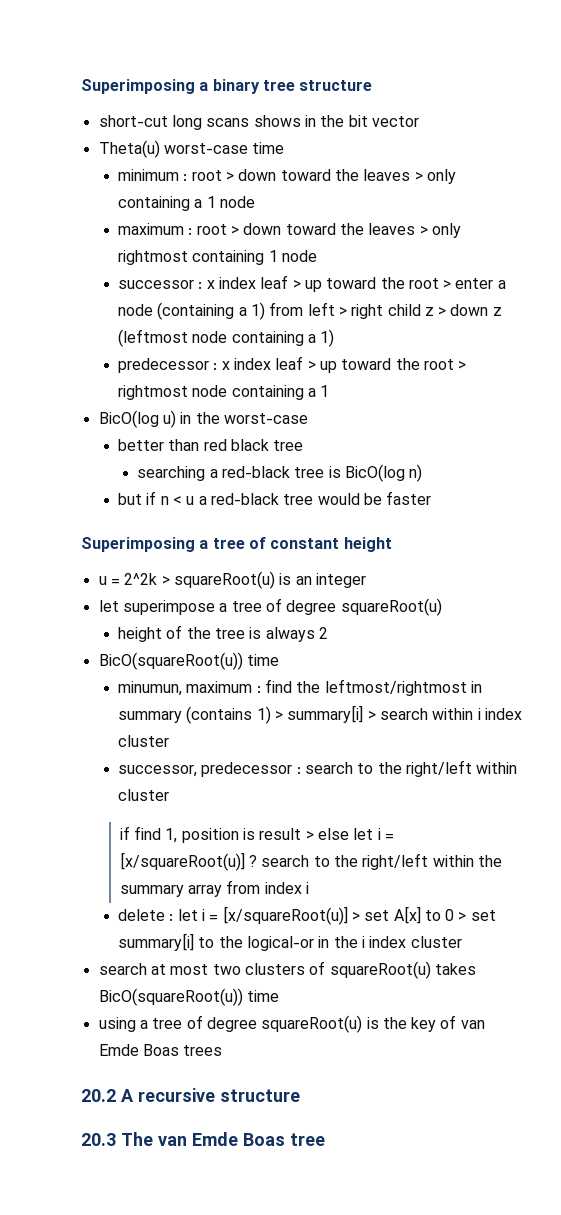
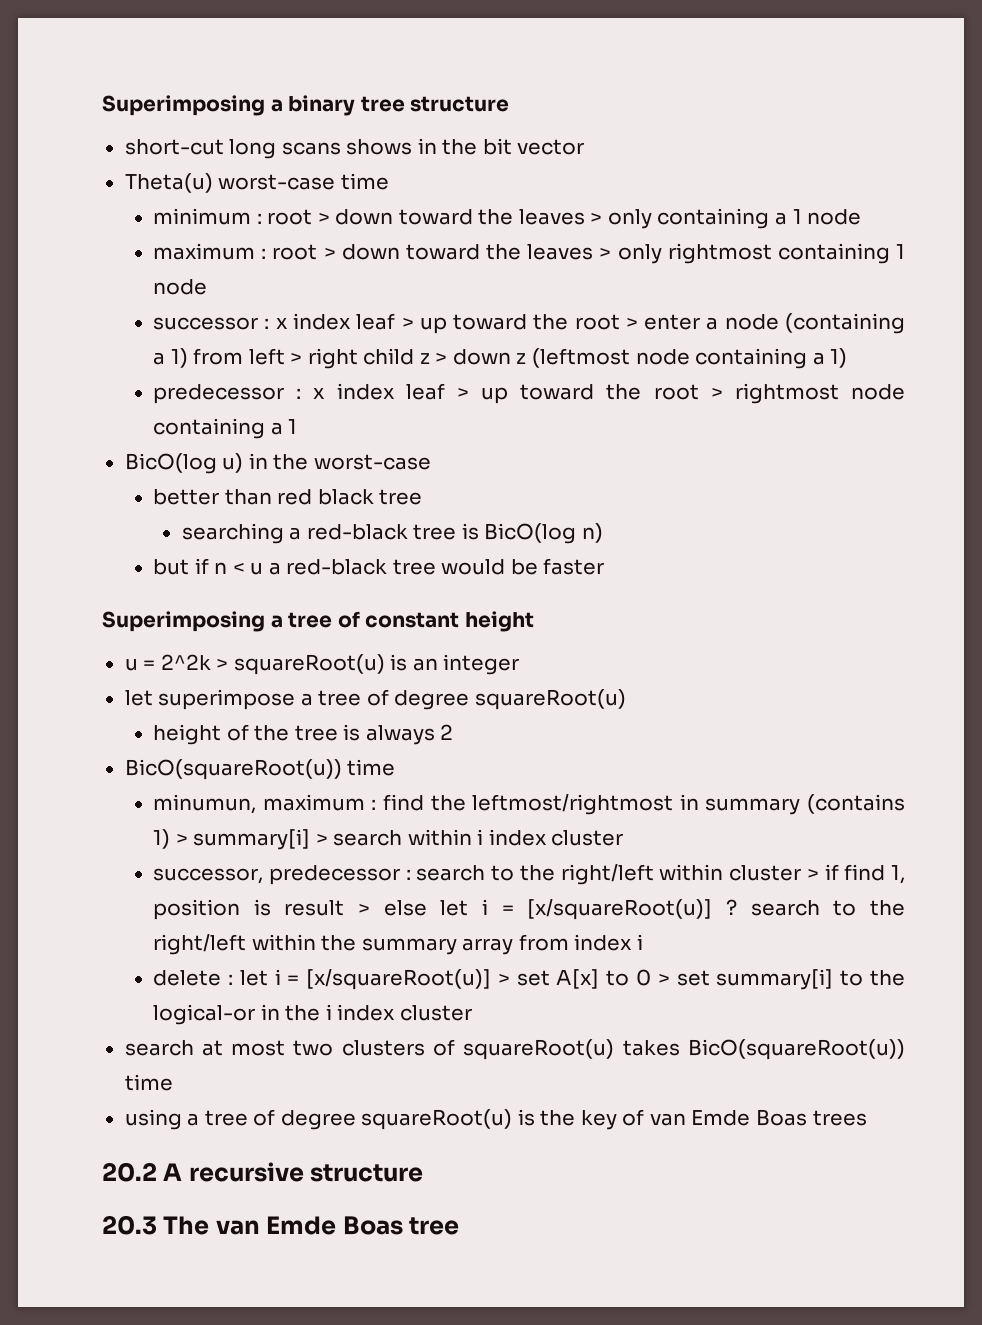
- successor, predecessor : search to the right/left within cluster
- if find 1, position is result > else let i = [x/squareRoot(u)] ? search to the right/left within the summary array from index i
+ successor, predecessor : search to the right/left within cluster > if find 1, position is result > else let i = [x/squareRoot(u)] ? search to the right/left within the summary array from index i

